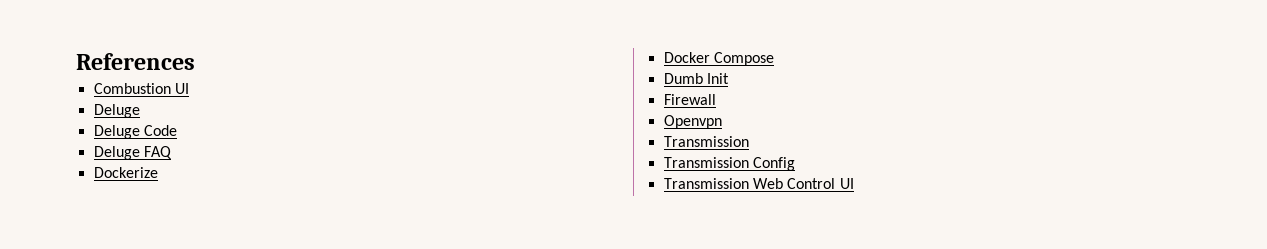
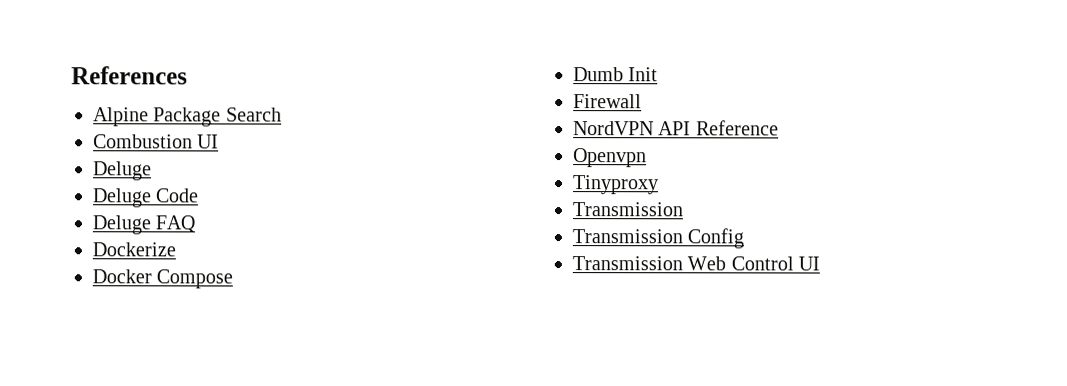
+ Alpine Package Search
+ NordVPN API Reference
+ Tinyproxy

